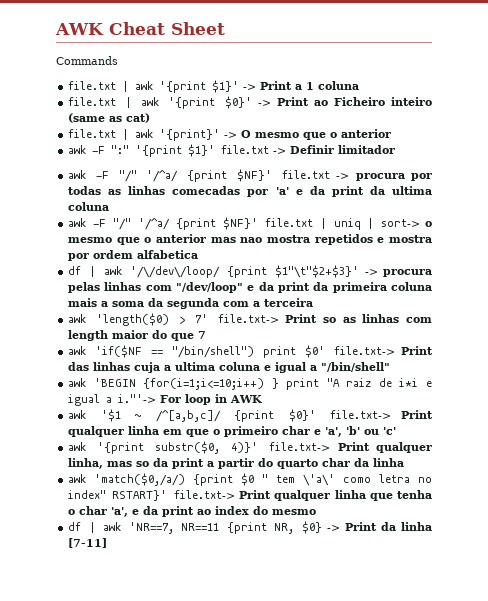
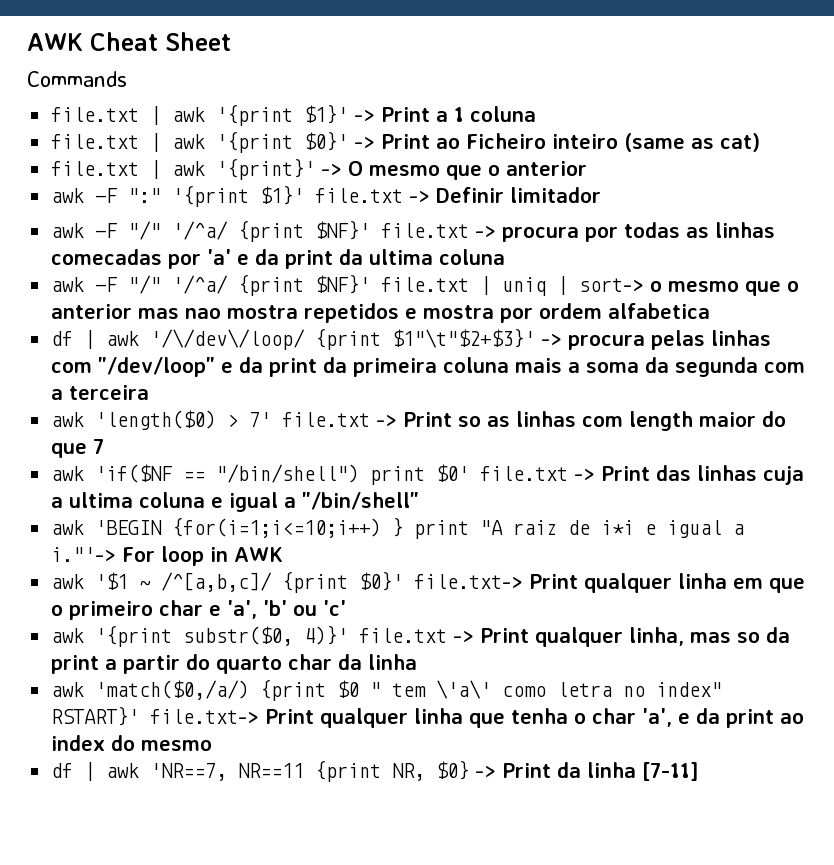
- awk 'length($0) > 7' file.txt-> Print so as linhas com length maior do que 7
+ awk 'length($0) > 7' file.txt -> Print so as linhas com length maior do que 7
- awk 'if($NF == "/bin/shell") print $0' file.txt-> Print das linhas cuja a ultima coluna e igual a "/bin/shell"
+ awk 'if($NF == "/bin/shell") print $0' file.txt -> Print das linhas cuja a ultima coluna e igual a "/bin/shell"
- awk '{print substr($0, 4)}' file.txt-> Print qualquer linha, mas so da print a partir do quarto char da linha
+ awk '{print substr($0, 4)}' file.txt -> Print qualquer linha, mas so da print a partir do quarto char da linha

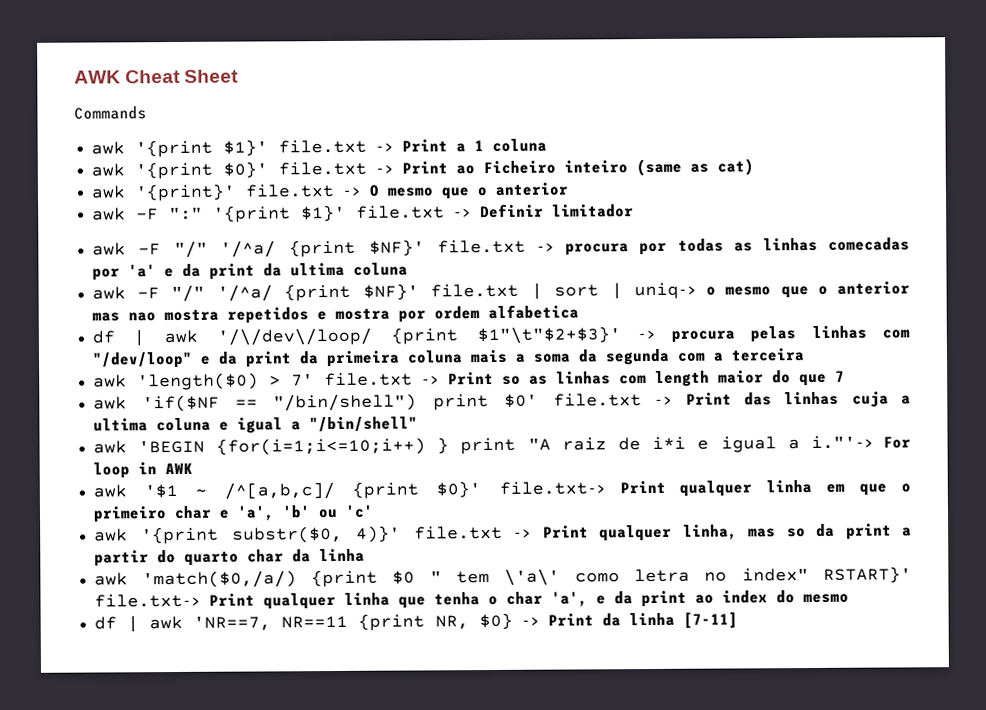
- file.txt | awk '{print $1}' -> Print a 1 coluna
+ awk '{print $1}' file.txt -> Print a 1 coluna
- file.txt | awk '{print $0}' -> Print ao Ficheiro inteiro (same as cat)
+ awk '{print $0}' file.txt -> Print ao Ficheiro inteiro (same as cat)
- file.txt | awk '{print}' -> O mesmo que o anterior
+ awk '{print}' file.txt -> O mesmo que o anterior
- awk -F "/" '/^a/ {print $NF}' file.txt | uniq | sort-> o mesmo que o anterior mas nao mostra repetidos e mostra por ordem alfabetica
+ awk -F "/" '/^a/ {print $NF}' file.txt | sort | uniq-> o mesmo que o anterior mas nao mostra repetidos e mostra por ordem alfabetica

